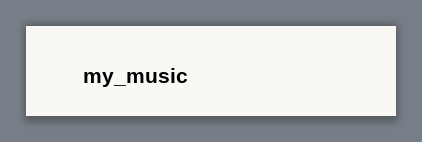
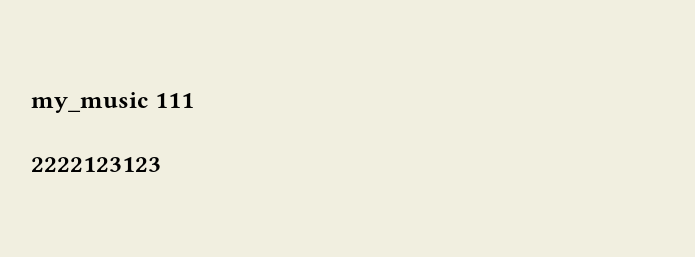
- my_music
+ my_music 111
+ 2222123123

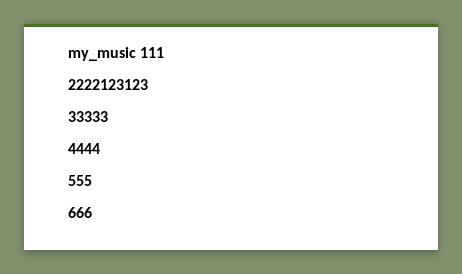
+ 33333
+ 4444
+ 555
+ 666

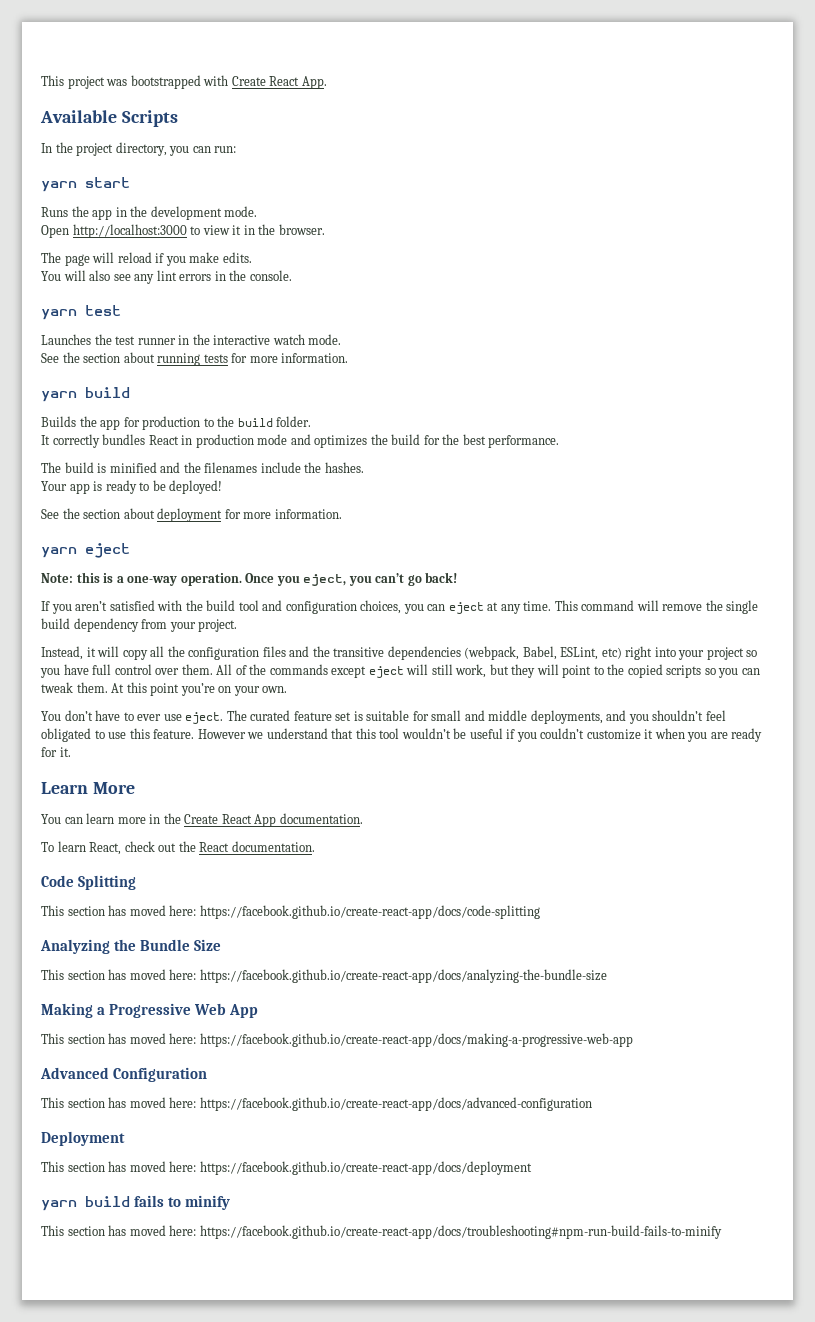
- my_music 111
- 2222123123
- 33333
- 4444
- 555
- 666
+ This project was bootstrapped with Create React App.
+ Available Scripts
+ In the project directory, you can run:
+ yarn start
+ Runs the app in the development mode.
+ Open http://localhost:3000 to view it in the browser.
+ The page will reload if you make edits.
+ You will also see any lint errors in the console.
+ yarn test
+ Launches the test runner in the interactive watch mode.
+ See the section about running tests for more information.
+ yarn build
+ Builds the app for production to the build folder.
+ It correctly bundles React in production mode and optimizes the build for the best performance.
+ The build is minified and the filenames include the hashes.
+ Your app is ready to be deployed!
+ See the section about deployment for more information.
+ yarn eject
+ Note: this is a one-way operation. Once you eject, you can’t go back!
+ If you aren’t satisfied with the build tool and configuration choices, you can eject at any time. This command will remove the single build dependency from your project.
+ Instead, it will copy all the configuration files and the transitive dependencies (webpack, Babel, ESLint, etc) right into your project so you have full control over them. All of the commands except eject will still work, but they will point to the copied scripts so you can tweak them. At this point you’re on your own.
+ You don’t have to ever use eject. The curated feature set is suitable for small and middle deployments, and you shouldn’t feel obligated to use this feature. However we understand that this tool wouldn’t be useful if you couldn’t customize it when you are ready for it.
+ Learn More
+ You can learn more in the Create React App documentation.
+ To learn React, check out the React documentation.
+ Code Splitting
+ This section has moved here: https://facebook.github.io/create-react-app/docs/code-splitting
+ Analyzing the Bundle Size
+ This section has moved here: https://facebook.github.io/create-react-app/docs/analyzing-the-bundle-size
+ Making a Progressive Web App
+ This section has moved here: https://facebook.github.io/create-react-app/docs/making-a-progressive-web-app
+ Advanced Configuration
+ This section has moved here: https://facebook.github.io/create-react-app/docs/advanced-configuration
+ Deployment
+ This section has moved here: https://facebook.github.io/create-react-app/docs/deployment
+ yarn build fails to minify
+ This section has moved here: https://facebook.github.io/create-react-app/docs/troubleshooting#npm-run-build-fails-to-minify

